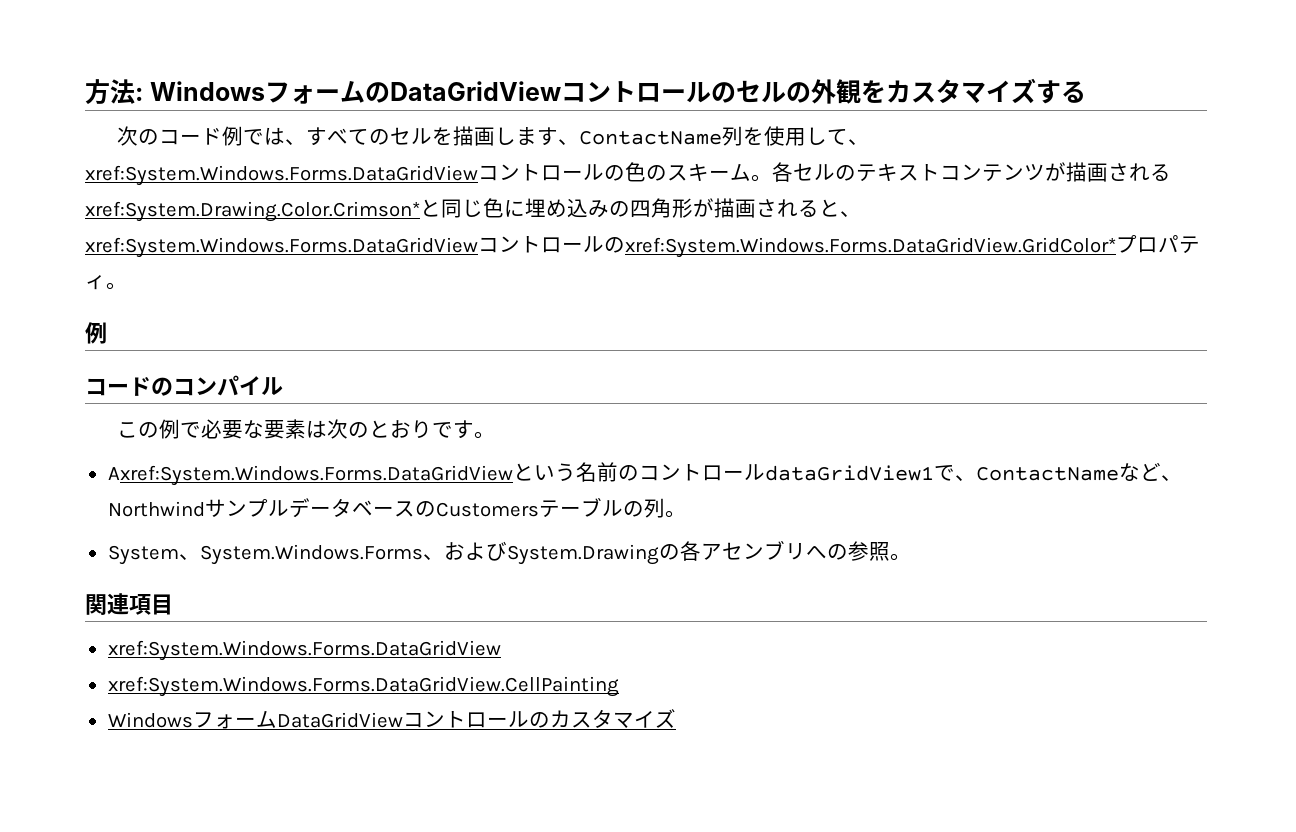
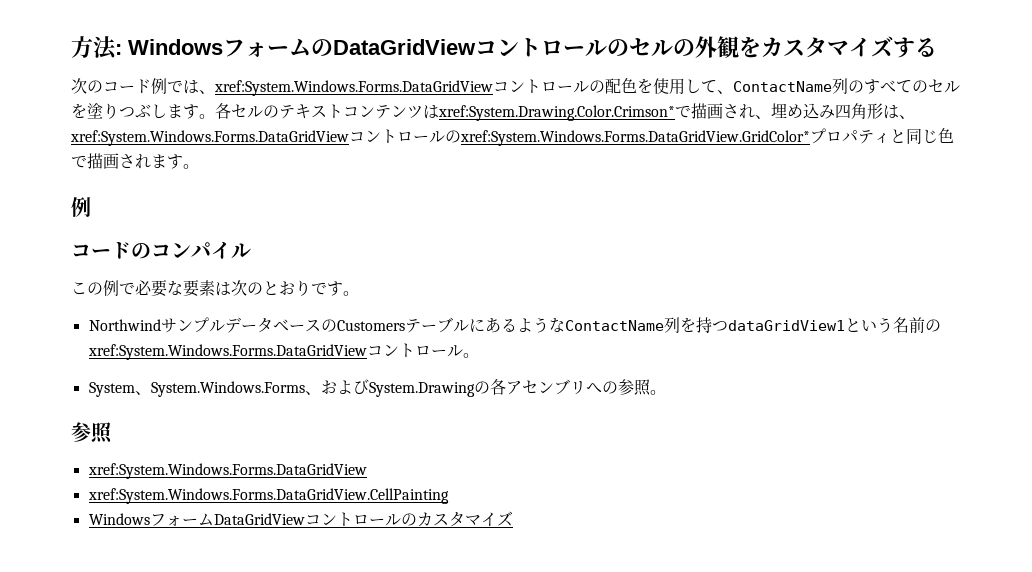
- 次のコード例では、すべてのセルを描画します、ContactName列を使用して、xref:System.Windows.Forms.DataGridViewコントロールの色のスキーム。
+ 次のコード例では、xref:System.Windows.Forms.DataGridViewコントロールの配色を使用して、ContactName列のすべてのセルを塗りつぶします。
- 各セルのテキストコンテンツが描画されるxref:System.Drawing.Color.Crimson*と同じ色に埋め込みの四角形が描画されると、xref:System.Windows.Forms.DataGridViewコントロールのxref:System.Windows.Forms.DataGridView.GridColor*プロパティ。
+ 各セルのテキストコンテンツはxref:System.Drawing.Color.Crimson*で描画され、埋め込み四角形は、xref:System.Windows.Forms.DataGridViewコントロールのxref:System.Windows.Forms.DataGridView.GridColor*プロパティと同じ色で描画されます。
- Axref:System.Windows.Forms.DataGridViewという名前のコントロールdataGridView1で、ContactNameなど、NorthwindサンプルデータベースのCustomersテーブルの列。
+ NorthwindサンプルデータベースのCustomersテーブルにあるようなContactName列を持つdataGridView1という名前のxref:System.Windows.Forms.DataGridViewコントロール。
  System、System.Windows.Forms、およびSystem.Drawingの各アセンブリへの参照。
- 関連項目
+ 参照

